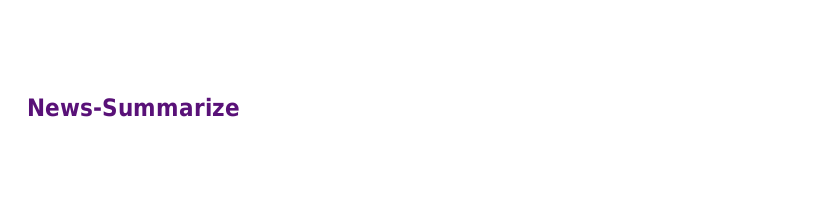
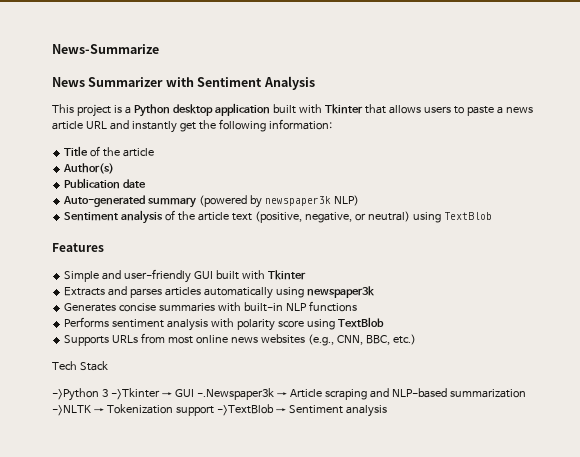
+ News Summarizer with Sentiment Analysis
+ This project is a Python desktop application built with Tkinter that allows users to paste a news article URL and instantly get the following information:
+ Title of the article
+ Author(s)
+ Publication date
+ Auto-generated summary (powered by newspaper3k NLP)
+ Sentiment analysis of the article text (positive, negative, or neutral) using TextBlob
+ Features
+ Simple and user-friendly GUI built with Tkinter
+ Extracts and parses articles automatically using newspaper3k
+ Generates concise summaries with built-in NLP functions
+ Performs sentiment analysis with polarity score using TextBlob
+ Supports URLs from most online news websites (e.g., CNN, BBC, etc.)
+ Tech Stack
+ ->Python 3 ->Tkinter → GUI -.Newspaper3k → Article scraping and NLP-based summarization ->NLTK → Tokenization support ->TextBlob → Sentiment analysis

